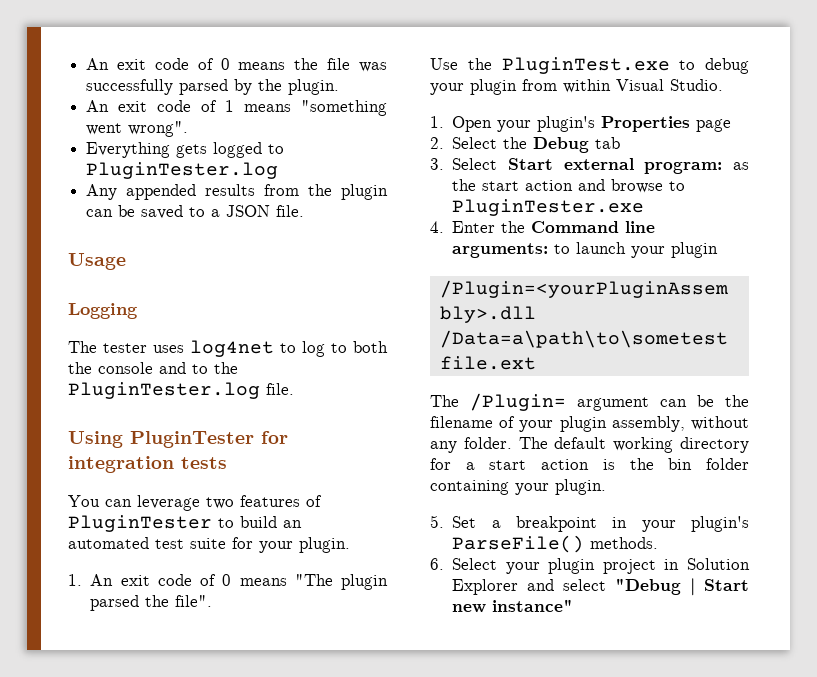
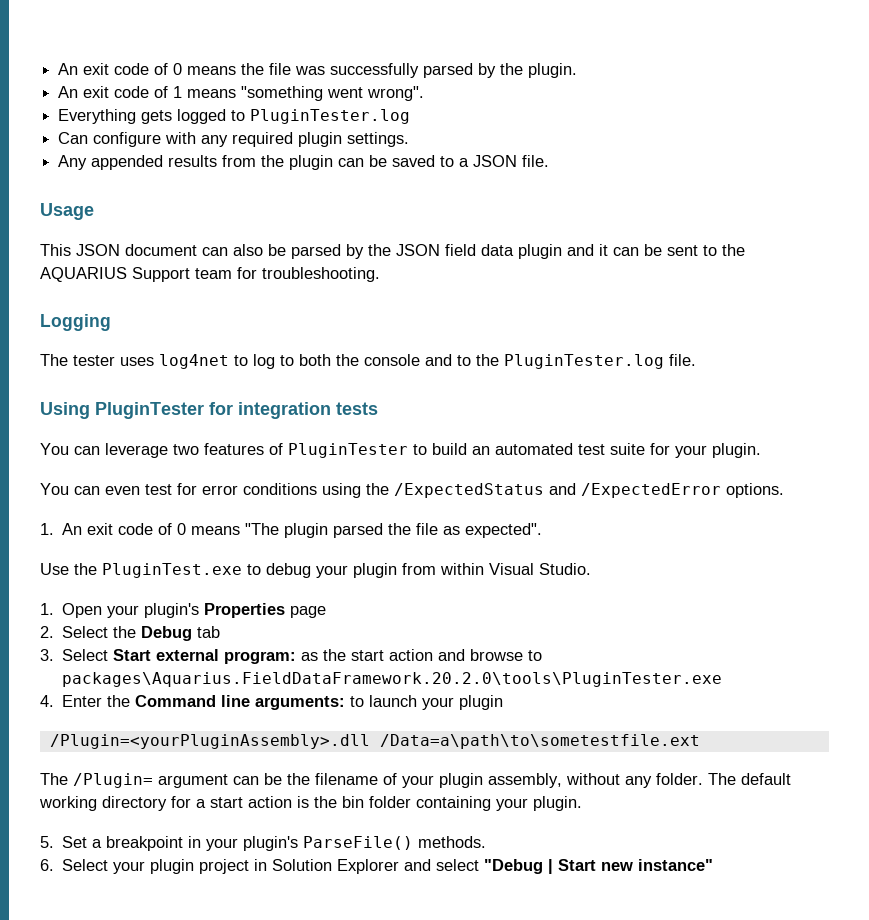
+ Can configure with any required plugin settings.
+ This JSON document can also be parsed by the JSON field data plugin and it can be sent to the AQUARIUS Support team for troubleshooting.
+ You can even test for error conditions using the /ExpectedStatus and /ExpectedError options.
- 1. An exit code of 0 means "The plugin parsed the file".
+ 1. An exit code of 0 means "The plugin parsed the file as expected".
- 3. Select Start external program: as the start action and browse to PluginTester.exe
+ 3. Select Start external program: as the start action and browse to packages\Aquarius.FieldDataFramework.20.2.0\tools\PluginTester.exe

